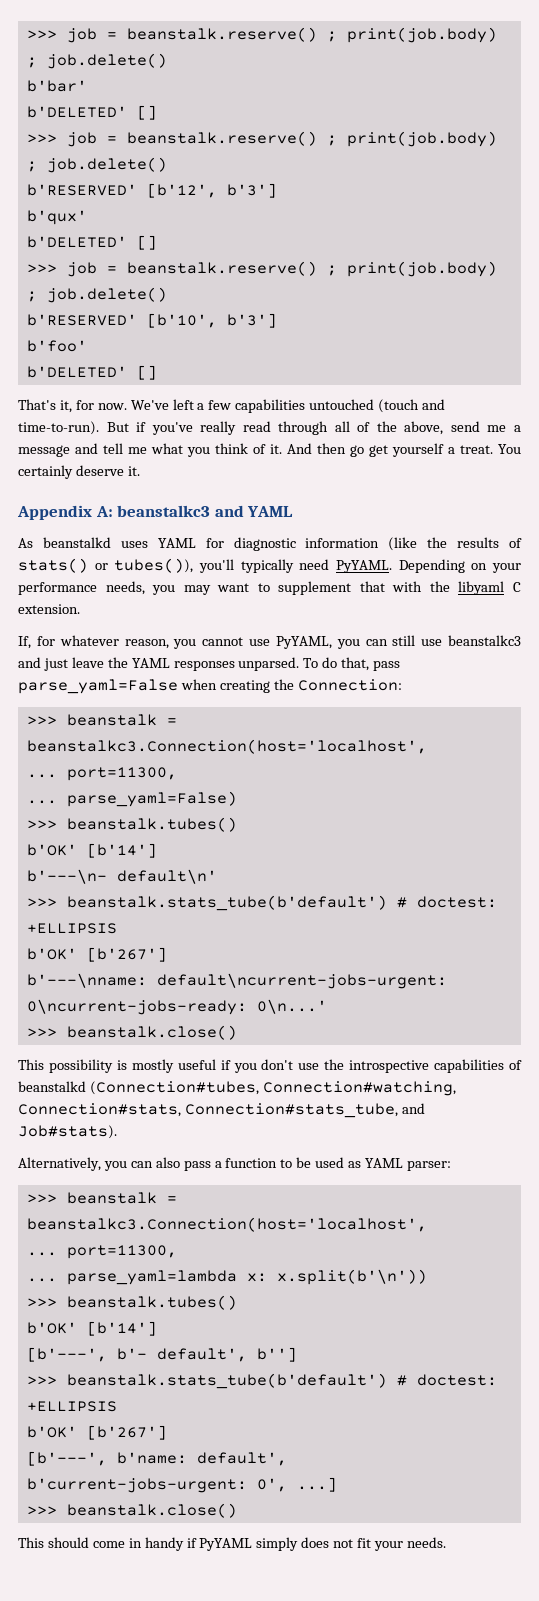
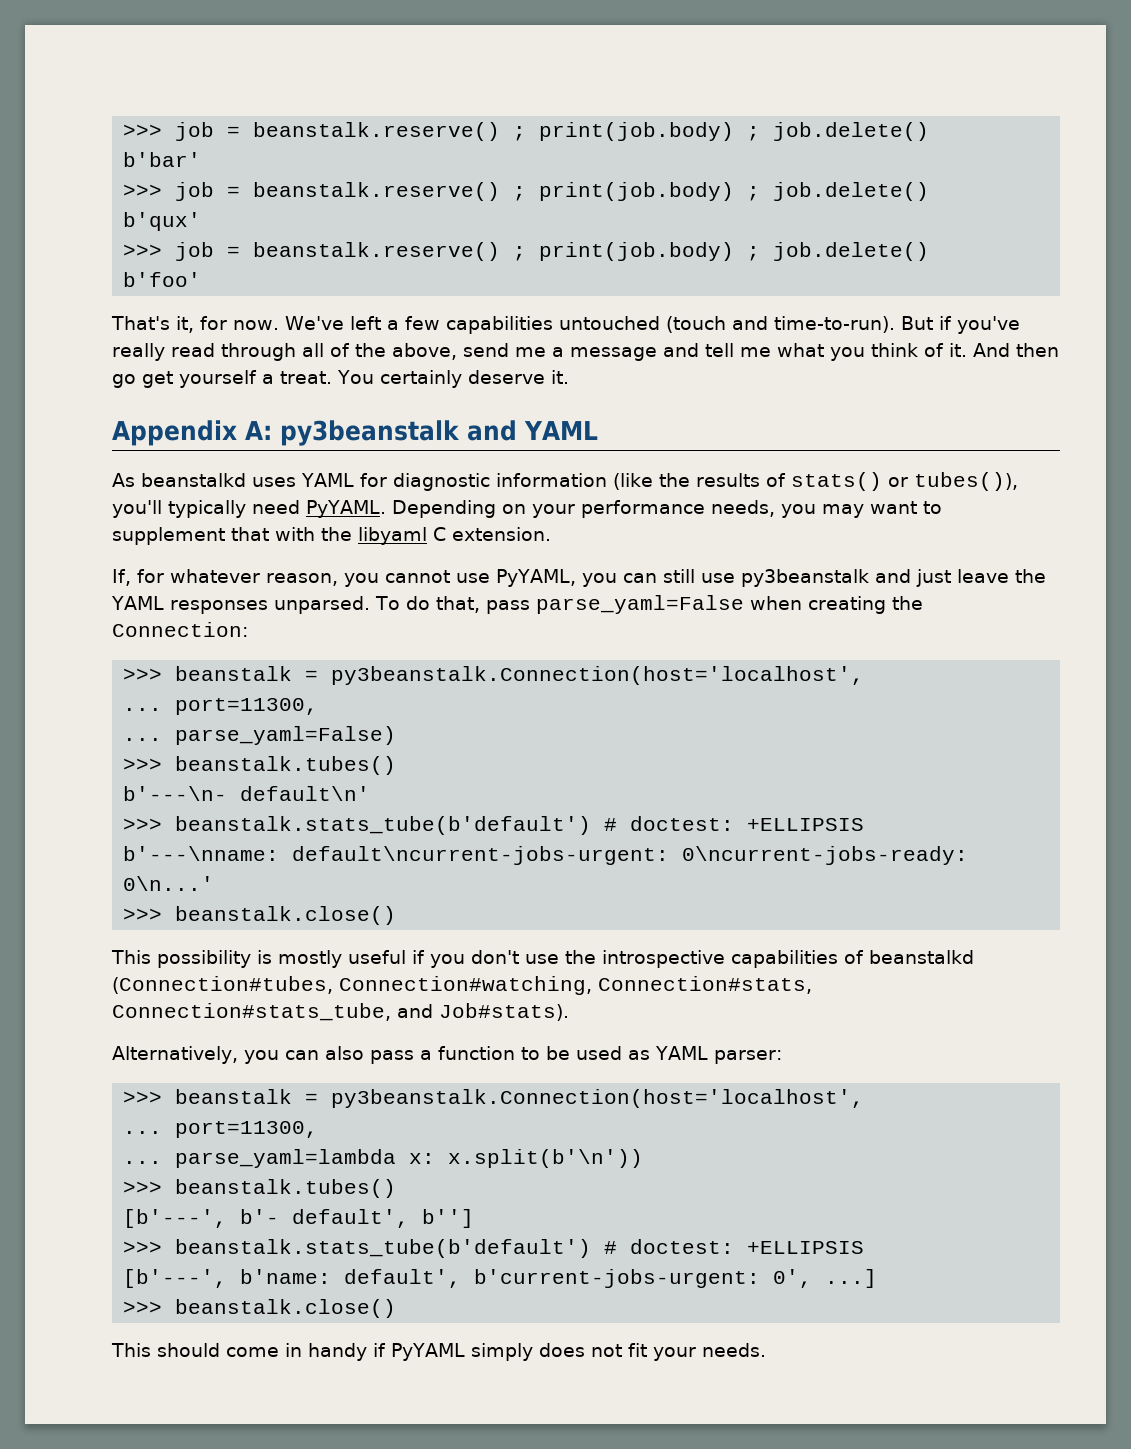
  b'bar'
- b'DELETED' []
  >>> job = beanstalk.reserve() ; print(job.body) ; job.delete()
- b'RESERVED' [b'12', b'3']
  b'qux'
- b'DELETED' []
  >>> job = beanstalk.reserve() ; print(job.body) ; job.delete()
- b'RESERVED' [b'10', b'3']
  b'foo'
- b'DELETED' []
- Appendix A: beanstalkc3 and YAML
+ Appendix A: py3beanstalk and YAML
- If, for whatever reason, you cannot use PyYAML, you can still use beanstalkc3 and just leave the YAML responses unparsed.
+ If, for whatever reason, you cannot use PyYAML, you can still use py3beanstalk and just leave the YAML responses unparsed.
  To do that, pass parse_yaml=False when creating the Connection:
- >>> beanstalk = beanstalkc3.Connection(host='localhost',
+ >>> beanstalk = py3beanstalk.Connection(host='localhost',
  ... parse_yaml=False)
  >>> beanstalk.tubes()
- b'OK' [b'14']
  b'---\n- default\n'
  >>> beanstalk.stats_tube(b'default') # doctest: +ELLIPSIS
- b'OK' [b'267']
  Alternatively, you can also pass a function to be used as YAML parser:
- >>> beanstalk = beanstalkc3.Connection(host='localhost',
+ >>> beanstalk = py3beanstalk.Connection(host='localhost',
  ... parse_yaml=lambda x: x.split(b'\n'))
  >>> beanstalk.tubes()
- b'OK' [b'14']
  [b'---', b'- default', b'']
  >>> beanstalk.stats_tube(b'default') # doctest: +ELLIPSIS
- b'OK' [b'267']

